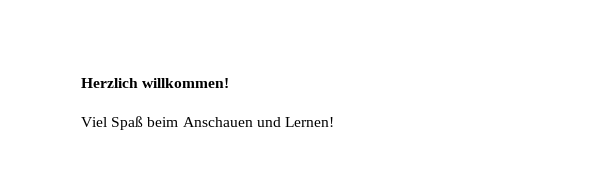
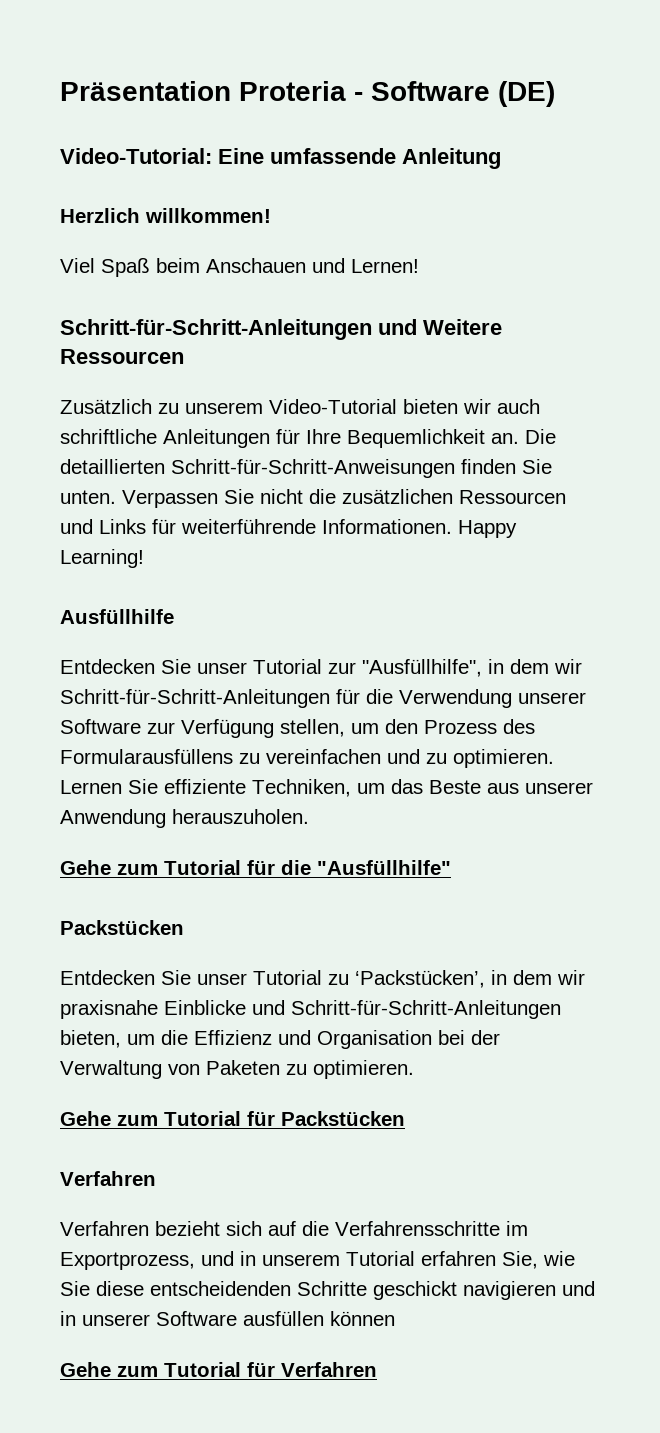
+ Präsentation Proteria - Software (DE)
+ Video-Tutorial: Eine umfassende Anleitung
+ Schritt-für-Schritt-Anleitungen und Weitere Ressourcen
+ Zusätzlich zu unserem Video-Tutorial bieten wir auch schriftliche Anleitungen für Ihre Bequemlichkeit an. Die detaillierten Schritt-für-Schritt-Anweisungen finden Sie unten. Verpassen Sie nicht die zusätzlichen Ressourcen und Links für weiterführende Informationen. Happy Learning!
+ Ausfüllhilfe
+ Entdecken Sie unser Tutorial zur "Ausfüllhilfe", in dem wir Schritt-für-Schritt-Anleitungen für die Verwendung unserer Software zur Verfügung stellen, um den Prozess des Formularausfüllens zu vereinfachen und zu optimieren. Lernen Sie effiziente Techniken, um das Beste aus unserer Anwendung herauszuholen.
+ Gehe zum Tutorial für die "Ausfüllhilfe"
+ Packstücken
+ Entdecken Sie unser Tutorial zu ‘Packstücken’, in dem wir praxisnahe Einblicke und Schritt-für-Schritt-Anleitungen bieten, um die Effizienz und Organisation bei der Verwaltung von Paketen zu optimieren.
+ Gehe zum Tutorial für Packstücken
+ Verfahren
+ Verfahren bezieht sich auf die Verfahrensschritte im Exportprozess, und in unserem Tutorial erfahren Sie, wie Sie diese entscheidenden Schritte geschickt navigieren und in unserer Software ausfüllen können
+ Gehe zum Tutorial für Verfahren

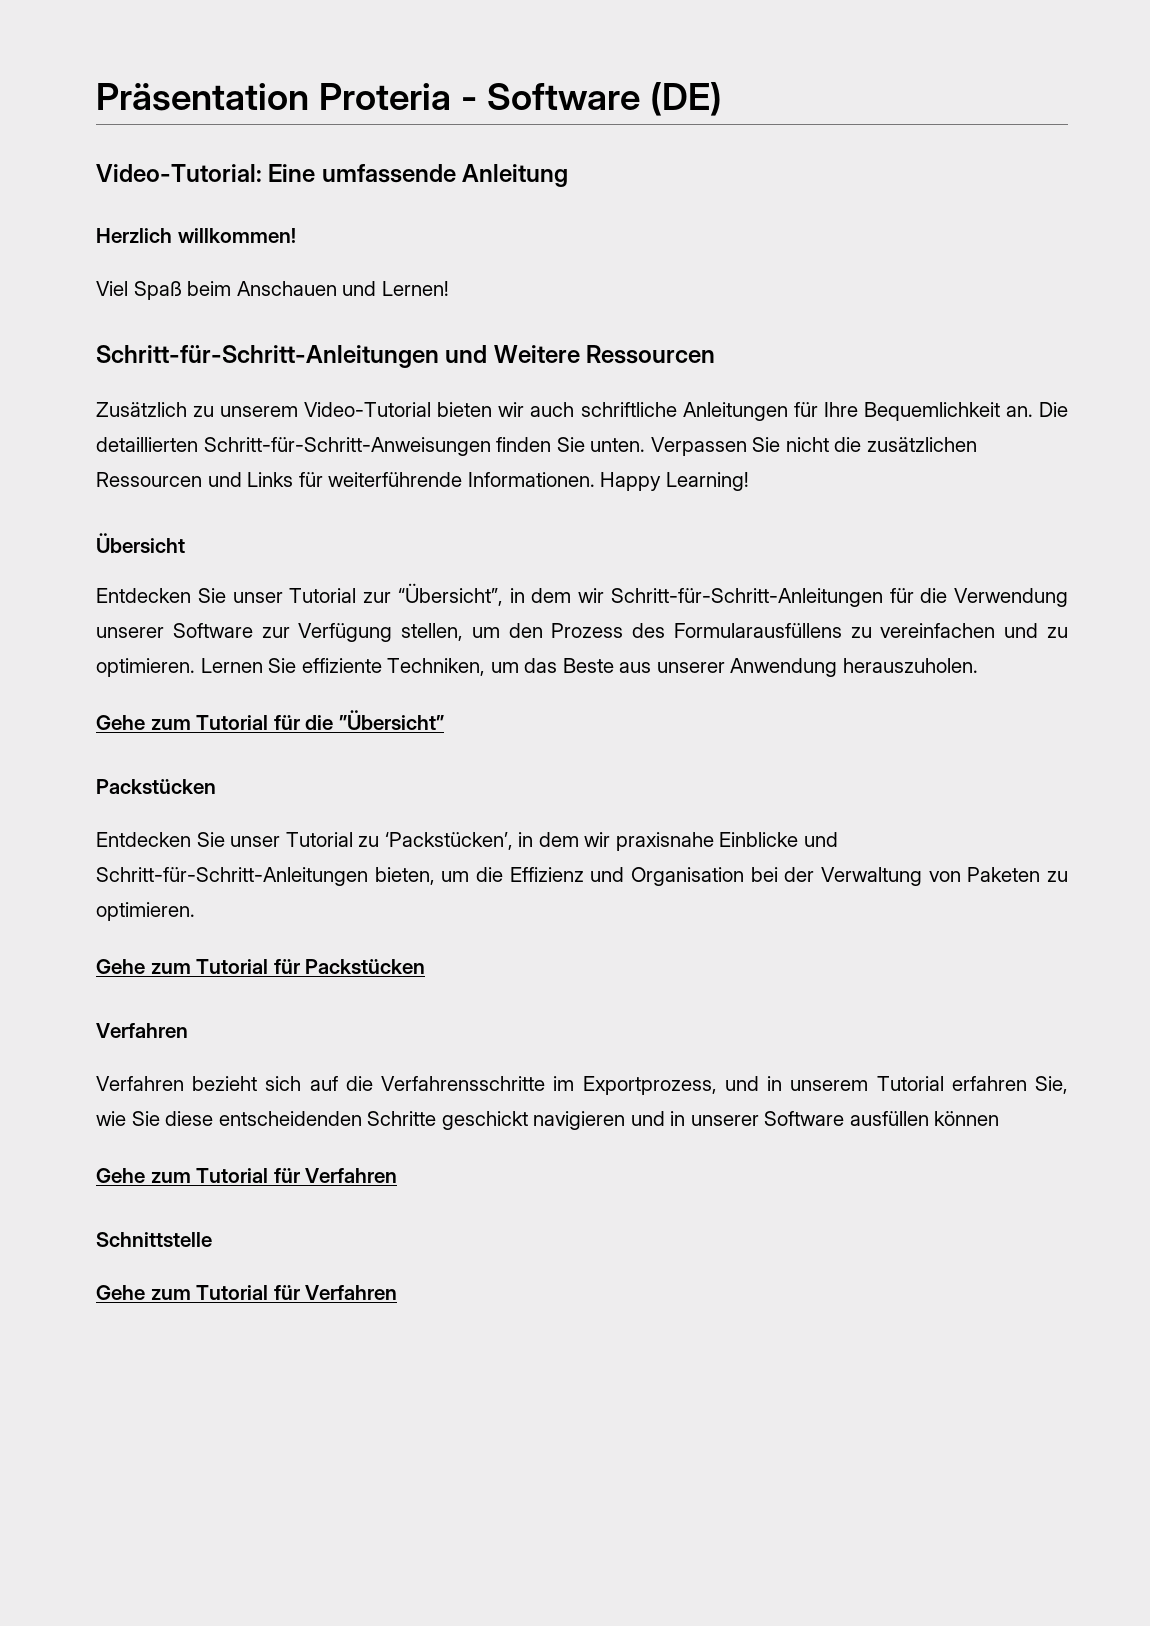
- Ausfüllhilfe
+ Übersicht
- Entdecken Sie unser Tutorial zur "Ausfüllhilfe", in dem wir Schritt-für-Schritt-Anleitungen für die Verwendung unserer Software zur Verfügung stellen, um den Prozess des Formularausfüllens zu vereinfachen und zu optimieren.
+ Entdecken Sie unser Tutorial zur “Übersicht”, in dem wir Schritt-für-Schritt-Anleitungen für die Verwendung unserer Software zur Verfügung stellen, um den Prozess des Formularausfüllens zu vereinfachen und zu optimieren.
- Gehe zum Tutorial für die "Ausfüllhilfe"
+ Gehe zum Tutorial für die ”Übersicht”
+ Schnittstelle
+ Gehe zum Tutorial für Verfahren

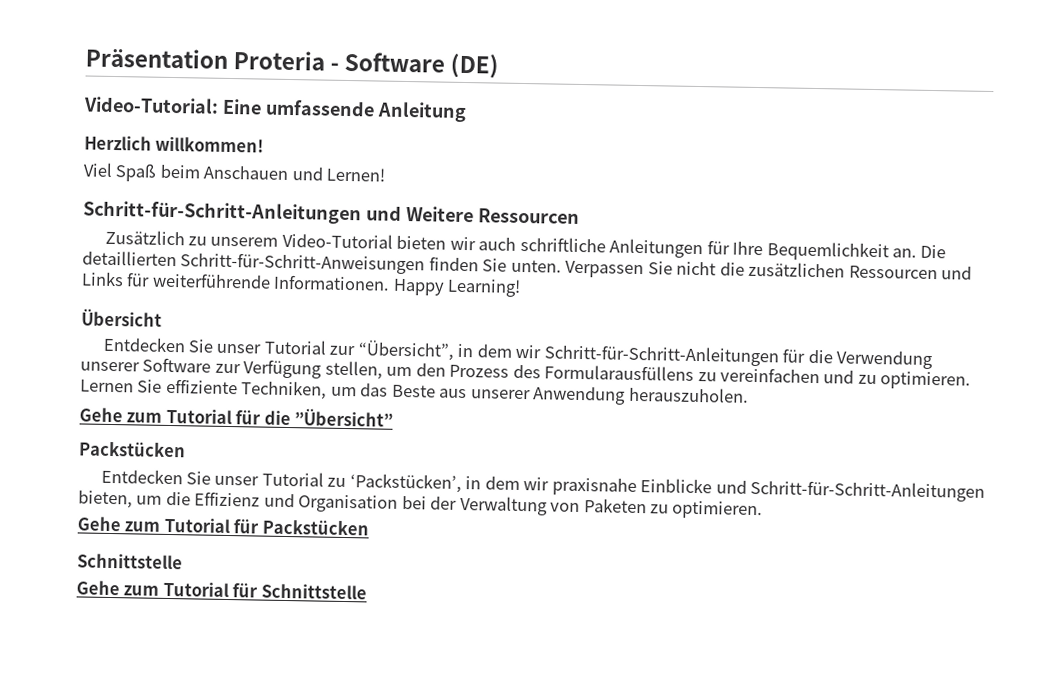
  Gehe zum Tutorial für Packstücken
- Verfahren
- Verfahren bezieht sich auf die Verfahrensschritte im Exportprozess, und in unserem Tutorial erfahren Sie, wie Sie diese entscheidenden Schritte geschickt navigieren und in unserer Software ausfüllen können
- Gehe zum Tutorial für Verfahren
  Schnittstelle
- Gehe zum Tutorial für Verfahren
+ Gehe zum Tutorial für Schnittstelle

